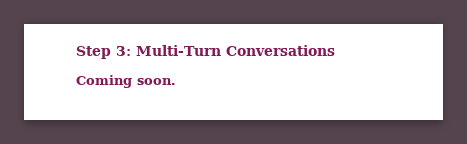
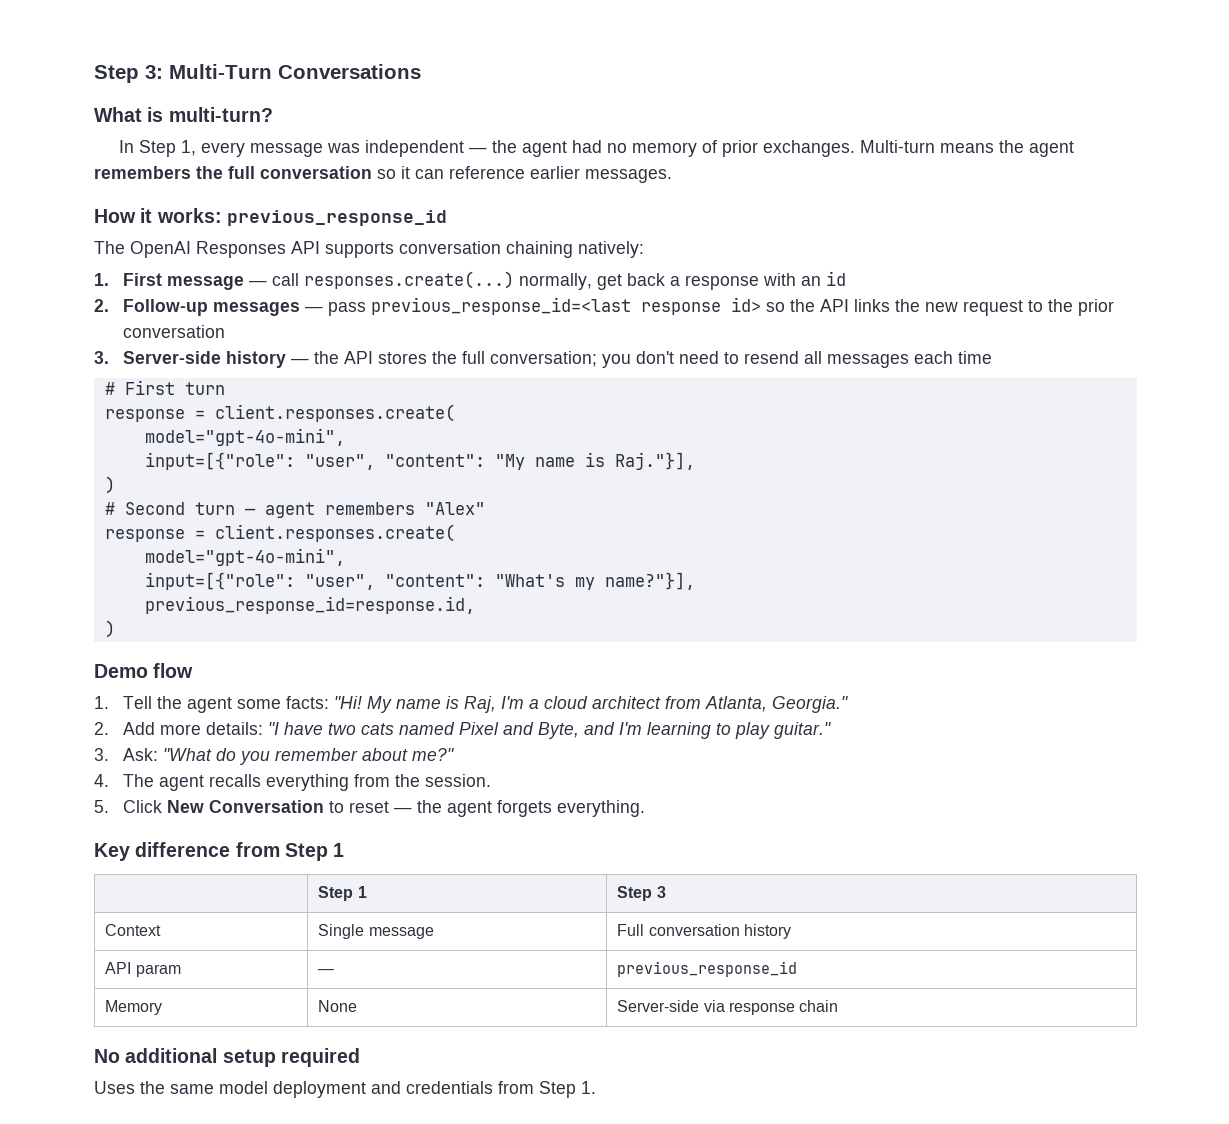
- Coming soon.
+ What is multi-turn?
+ In Step 1, every message was independent — the agent had no memory of prior exchanges. Multi-turn means the agent remembers the full conversation so it can reference earlier messages.
+ How it works: previous_response_id
+ The OpenAI Responses API supports conversation chaining natively:
+ 1. First message — call responses.create(...) normally, get back a response with an id
+ 2. Follow-up messages — pass previous_response_id=<last response id> so the API links the new request to the prior conversation
+ 3. Server-side history — the API stores the full conversation; you don't need to resend all messages each time
+ # First turn
+ response = client.responses.create(
+ model="gpt-4o-mini",
+ input=[{"role": "user", "content": "My name is Raj."}],
+ )
+ # Second turn — agent remembers "Alex"
+ response = client.responses.create(
+ model="gpt-4o-mini",
+ input=[{"role": "user", "content": "What's my name?"}],
+ previous_response_id=response.id,
+ )
+ Demo flow
+ 1. Tell the agent some facts: "Hi! My name is Raj, I'm a cloud architect from Atlanta, Georgia."
+ 2. Add more details: "I have two cats named Pixel and Byte, and I'm learning to play guitar."
+ 3. Ask: "What do you remember about me?"
+ 4. The agent recalls everything from the session.
+ 5. Click New Conversation to reset — the agent forgets everything.
+ Key difference from Step 1
+ | Step 1 | Step 3
+ Context | Single message | Full conversation history
+ API param | — | previous_response_id
+ Memory | None | Server-side via response chain
+ No additional setup required
+ Uses the same model deployment and credentials from Step 1.

